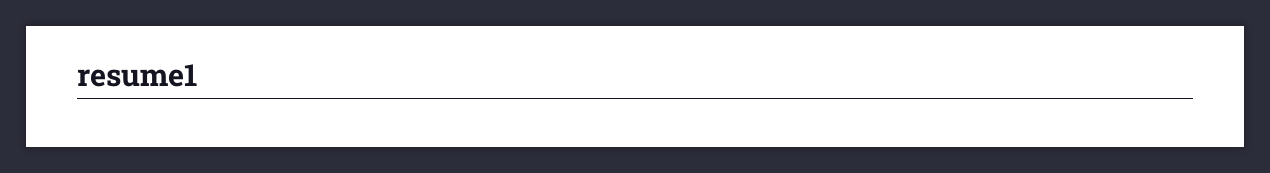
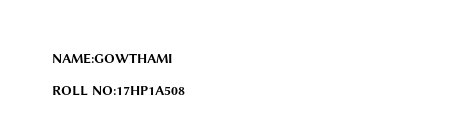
- resume1
+ NAME:GOWTHAMI
+ ROLL NO:17HP1A508

